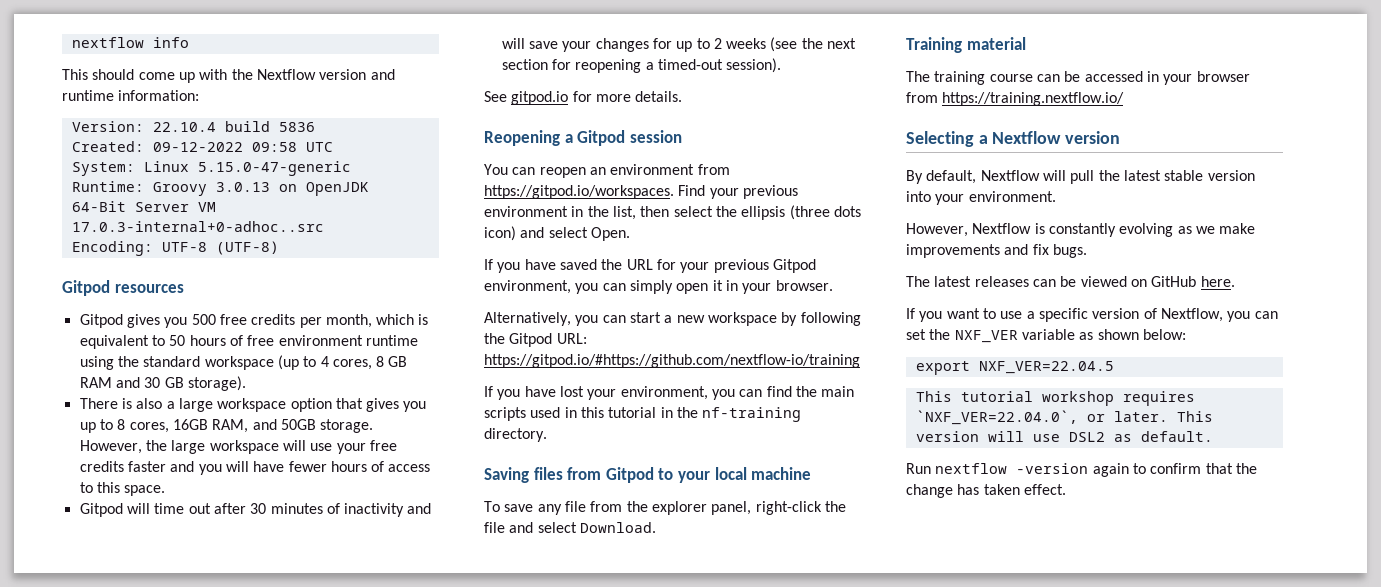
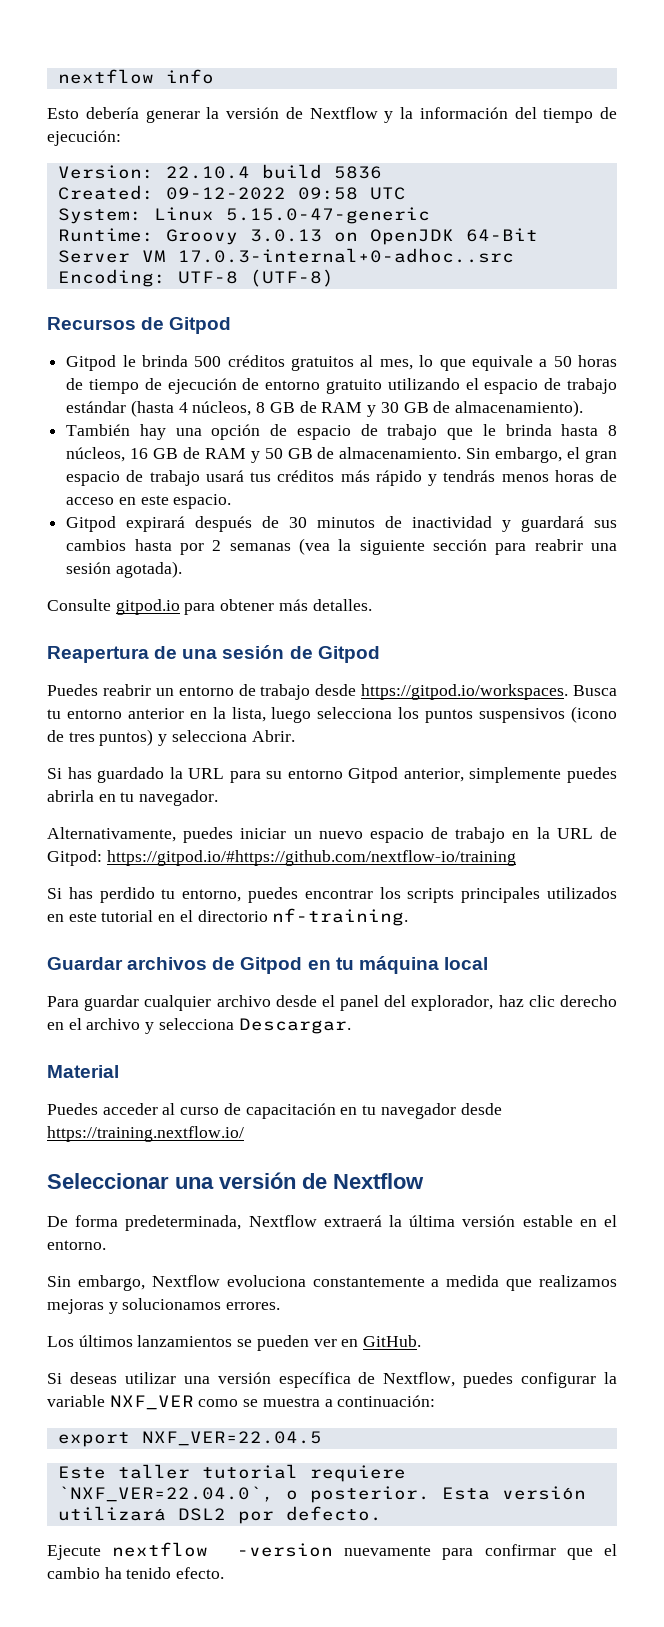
- This should come up with the Nextflow version and runtime information:
+ Esto debería generar la versión de Nextflow y la información del tiempo de ejecución:
- Gitpod resources
- Gitpod gives you 500 free credits per month, which is equivalent to 50 hours of free environment runtime using the standard workspace (up to 4 cores, 8 GB RAM and 30 GB storage).
- There is also a large workspace option that gives you up to 8 cores, 16GB RAM, and 50GB storage. However, the large workspace will use your free credits faster and you will have fewer hours of access to this space.
- Gitpod will time out after 30 minutes of inactivity and will save your changes for up to 2 weeks (see the next section for reopening a timed-out session).
- See gitpod.io for more details.
- Reopening a Gitpod session
- You can reopen an environment from https://gitpod.io/workspaces. Find your previous environment in the list, then select the ellipsis (three dots icon) and select Open.
- If you have saved the URL for your previous Gitpod environment, you can simply open it in your browser.
- Alternatively, you can start a new workspace by following the Gitpod URL: https://gitpod.io/#https://github.com/nextflow-io/training
- If you have lost your environment, you can find the main scripts used in this tutorial in the nf-training directory.
- Saving files from Gitpod to your local machine
- To save any file from the explorer panel, right-click the file and select Download.
- Training material
- The training course can be accessed in your browser from https://training.nextflow.io/
- Selecting a Nextflow version
- By default, Nextflow will pull the latest stable version into your environment.
- However, Nextflow is constantly evolving as we make improvements and fix bugs.
- The latest releases can be viewed on GitHub here.
- If you want to use a specific version of Nextflow, you can set the NXF_VER variable as shown below:
+ Recursos de Gitpod
+ Gitpod le brinda 500 créditos gratuitos al mes, lo que equivale a 50 horas de tiempo de ejecución de entorno gratuito utilizando el espacio de trabajo estándar (hasta 4 núcleos, 8 GB de RAM y 30 GB de almacenamiento).
+ También hay una opción de espacio de trabajo que le brinda hasta 8 núcleos, 16 GB de RAM y 50 GB de almacenamiento. Sin embargo, el gran espacio de trabajo usará tus créditos más rápido y tendrás menos horas de acceso en este espacio.
+ Gitpod expirará después de 30 minutos de inactividad y guardará sus cambios hasta por 2 semanas (vea la siguiente sección para reabrir una sesión agotada).
+ Consulte gitpod.io para obtener más detalles.
+ Reapertura de una sesión de Gitpod
+ Puedes reabrir un entorno de trabajo desde https://gitpod.io/workspaces. Busca tu entorno anterior en la lista, luego selecciona los puntos suspensivos (icono de tres puntos) y selecciona Abrir.
+ Si has guardado la URL para su entorno Gitpod anterior, simplemente puedes abrirla en tu navegador.
+ Alternativamente, puedes iniciar un nuevo espacio de trabajo en la URL de Gitpod: https://gitpod.io/#https://github.com/nextflow-io/training
+ Si has perdido tu entorno, puedes encontrar los scripts principales utilizados en este tutorial en el directorio nf-training.
+ Guardar archivos de Gitpod en tu máquina local
+ Para guardar cualquier archivo desde el panel del explorador, haz clic derecho en el archivo y selecciona Descargar.
+ Material
+ Puedes acceder al curso de capacitación en tu navegador desde https://training.nextflow.io/
+ Seleccionar una versión de Nextflow
+ De forma predeterminada, Nextflow extraerá la última versión estable en el entorno.
+ Sin embargo, Nextflow evoluciona constantemente a medida que realizamos mejoras y solucionamos errores.
+ Los últimos lanzamientos se pueden ver en GitHub.
+ Si deseas utilizar una versión específica de Nextflow, puedes configurar la variable NXF_VER como se muestra a continuación:
  export NXF_VER=22.04.5
- This tutorial workshop requires `NXF_VER=22.04.0`, or later. This version will use DSL2 as default.
- Run nextflow -version again to confirm that the change has taken effect.
+ Este taller tutorial requiere `NXF_VER=22.04.0`, o posterior. Esta versión utilizará DSL2 por defecto.
+ Ejecute nextflow -version nuevamente para confirmar que el cambio ha tenido efecto.

